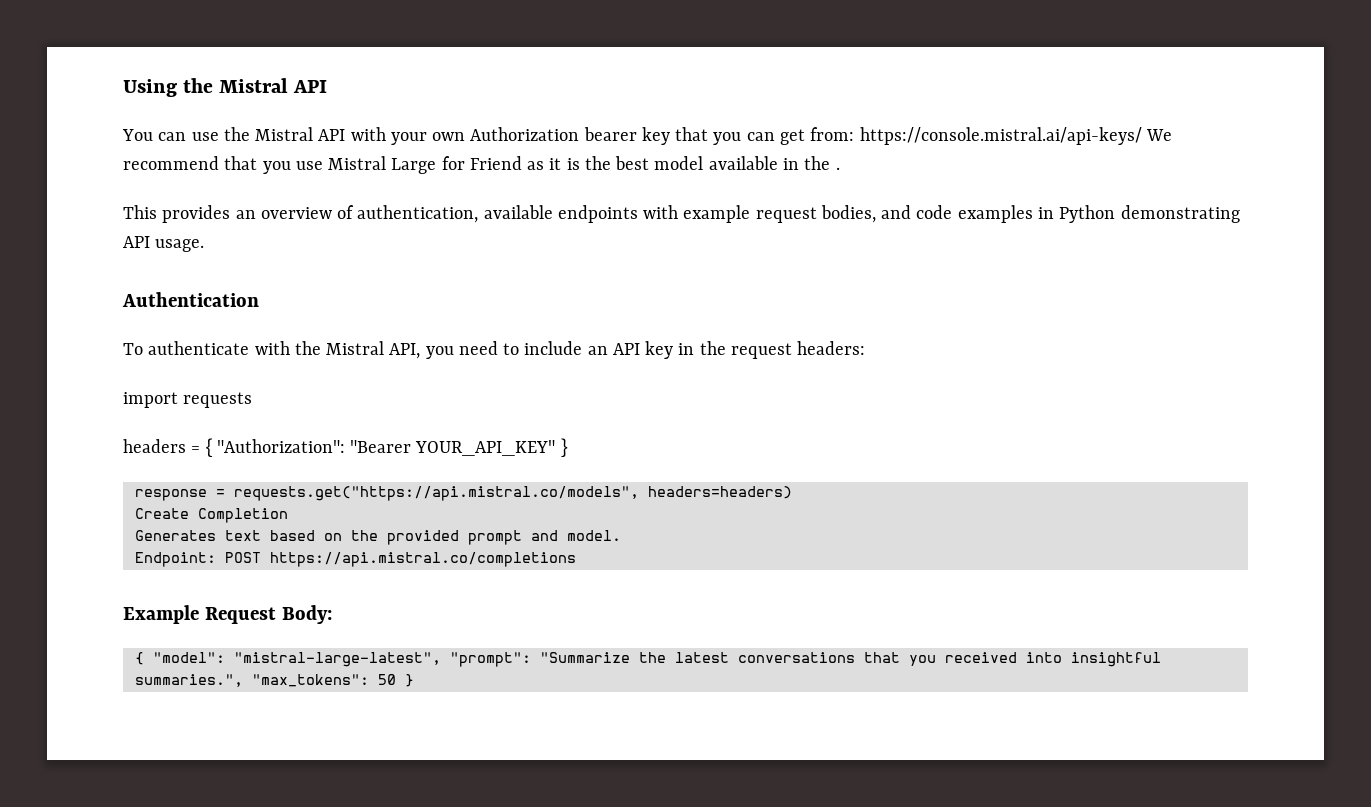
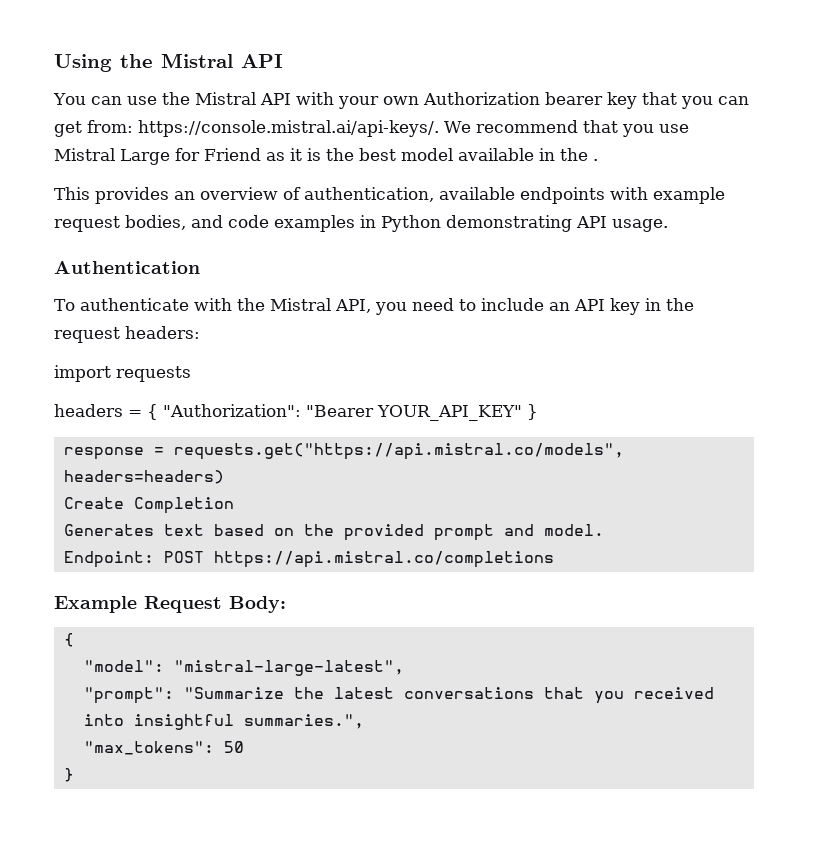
- You can use the Mistral API with your own Authorization bearer key that you can get from: https://console.mistral.ai/api-keys/ We recommend that you use Mistral Large for Friend as it is the best model available in the .
+ You can use the Mistral API with your own Authorization bearer key that you can get from: https://console.mistral.ai/api-keys/. We recommend that you use Mistral Large for Friend as it is the best model available in the .
  Example Request Body:
- { "model": "mistral-large-latest", "prompt": "Summarize the latest conversations that you received into insightful summaries.", "max_tokens": 50 }
+ {
+ "model": "mistral-large-latest",
+ "prompt": "Summarize the latest conversations that you received into insightful summaries.",
+ "max_tokens": 50
+ }

